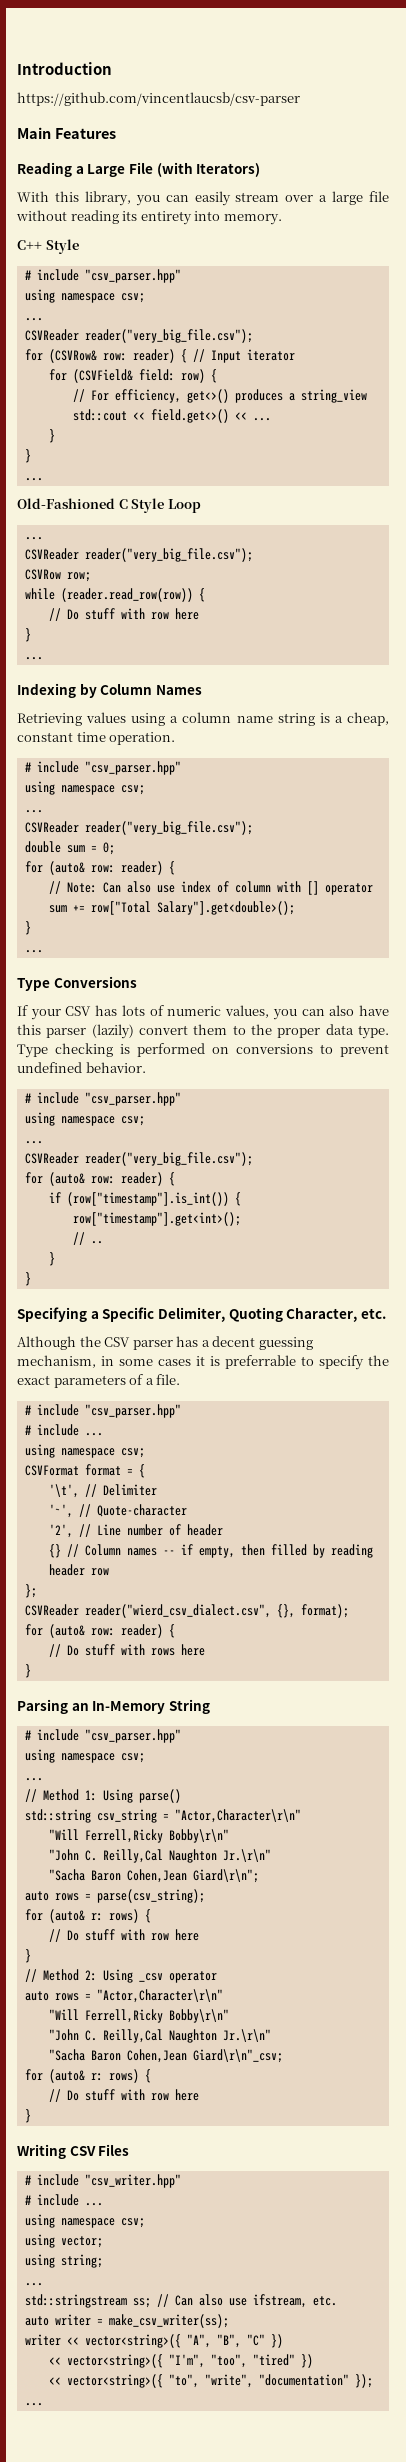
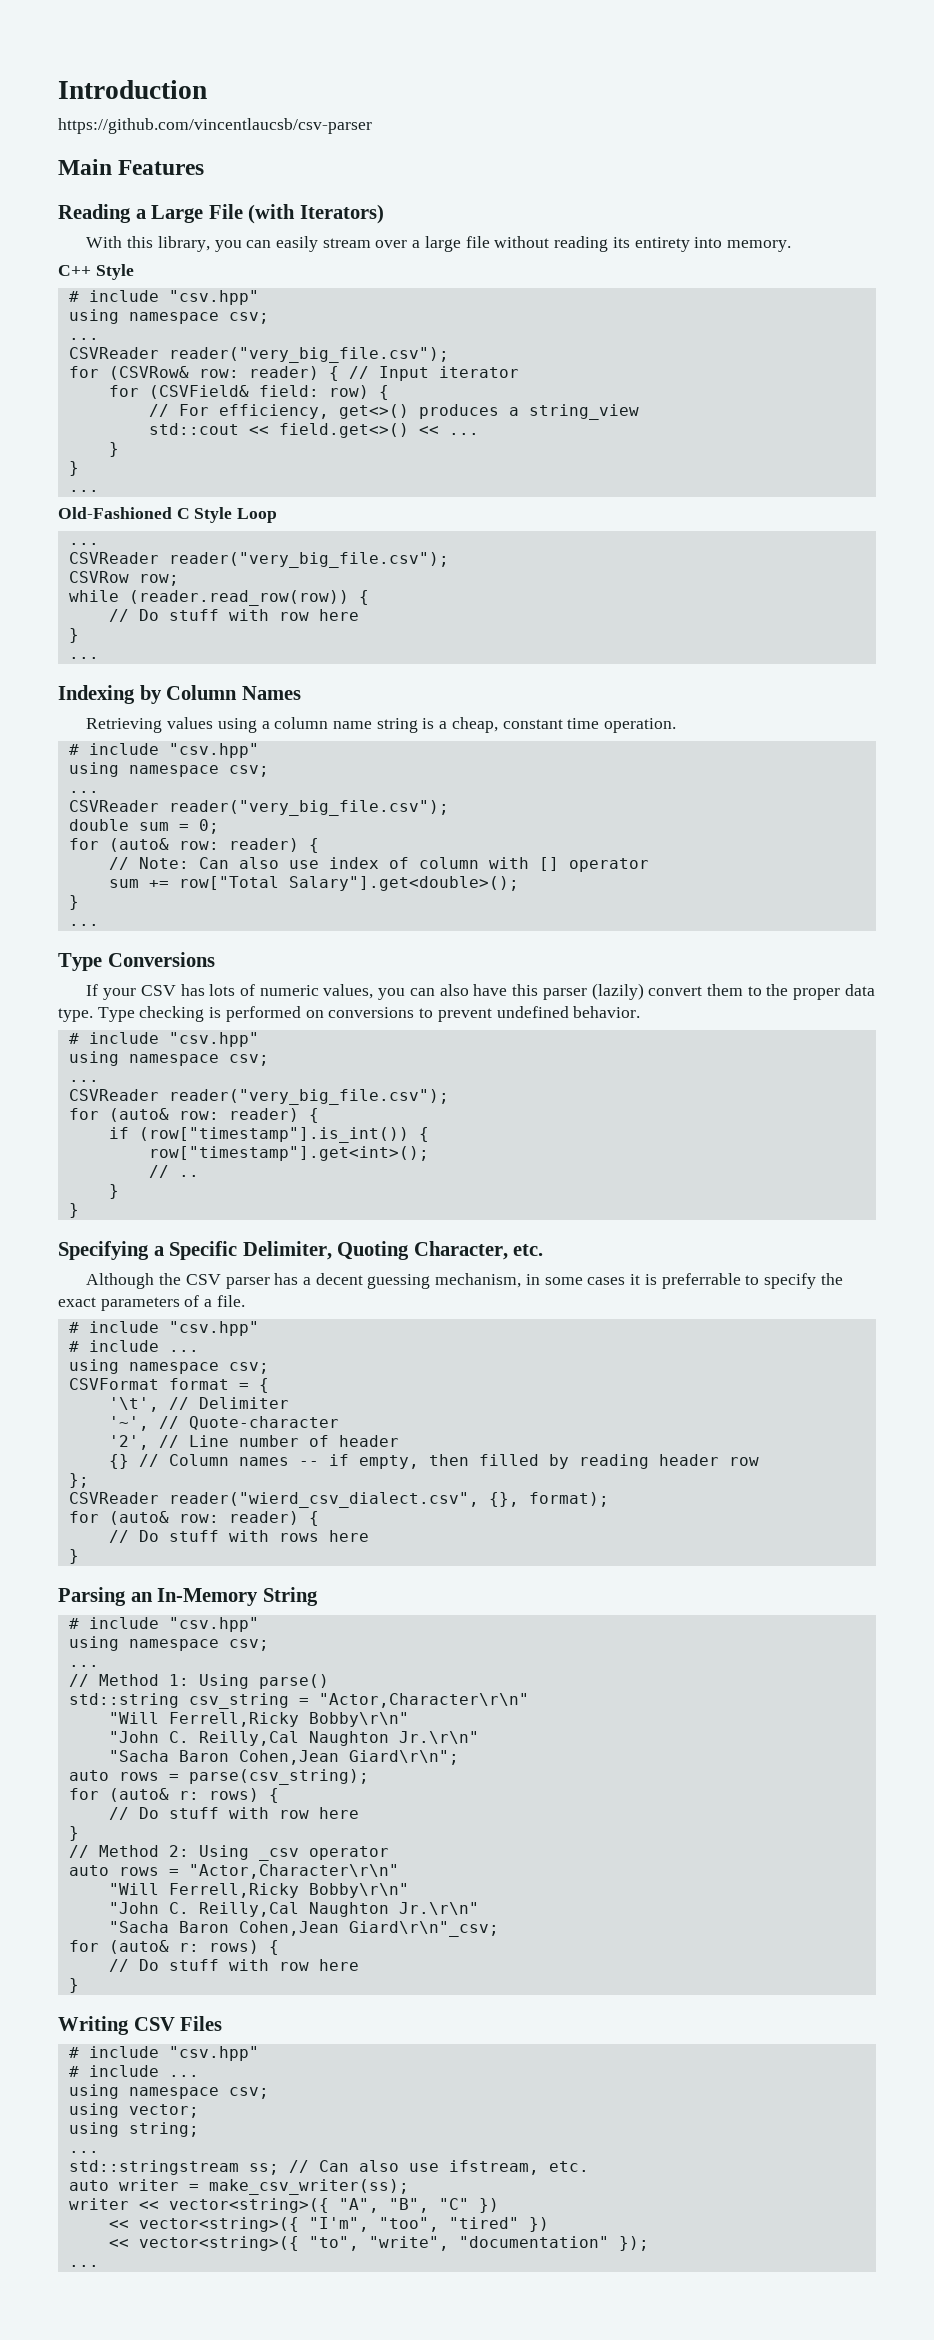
  C++ Style
- # include "csv_parser.hpp"
+ # include "csv.hpp"
  Retrieving values using a column name string is a cheap, constant time operation.
- # include "csv_parser.hpp"
+ # include "csv.hpp"
  Type checking is performed on conversions to prevent undefined behavior.
- # include "csv_parser.hpp"
+ # include "csv.hpp"
  Although the CSV parser has a decent guessing mechanism, in some cases it is preferrable to specify the exact parameters of a file.
- # include "csv_parser.hpp"
+ # include "csv.hpp"
  Parsing an In-Memory String
- # include "csv_parser.hpp"
+ # include "csv.hpp"
  Writing CSV Files
- # include "csv_writer.hpp"
+ # include "csv.hpp"

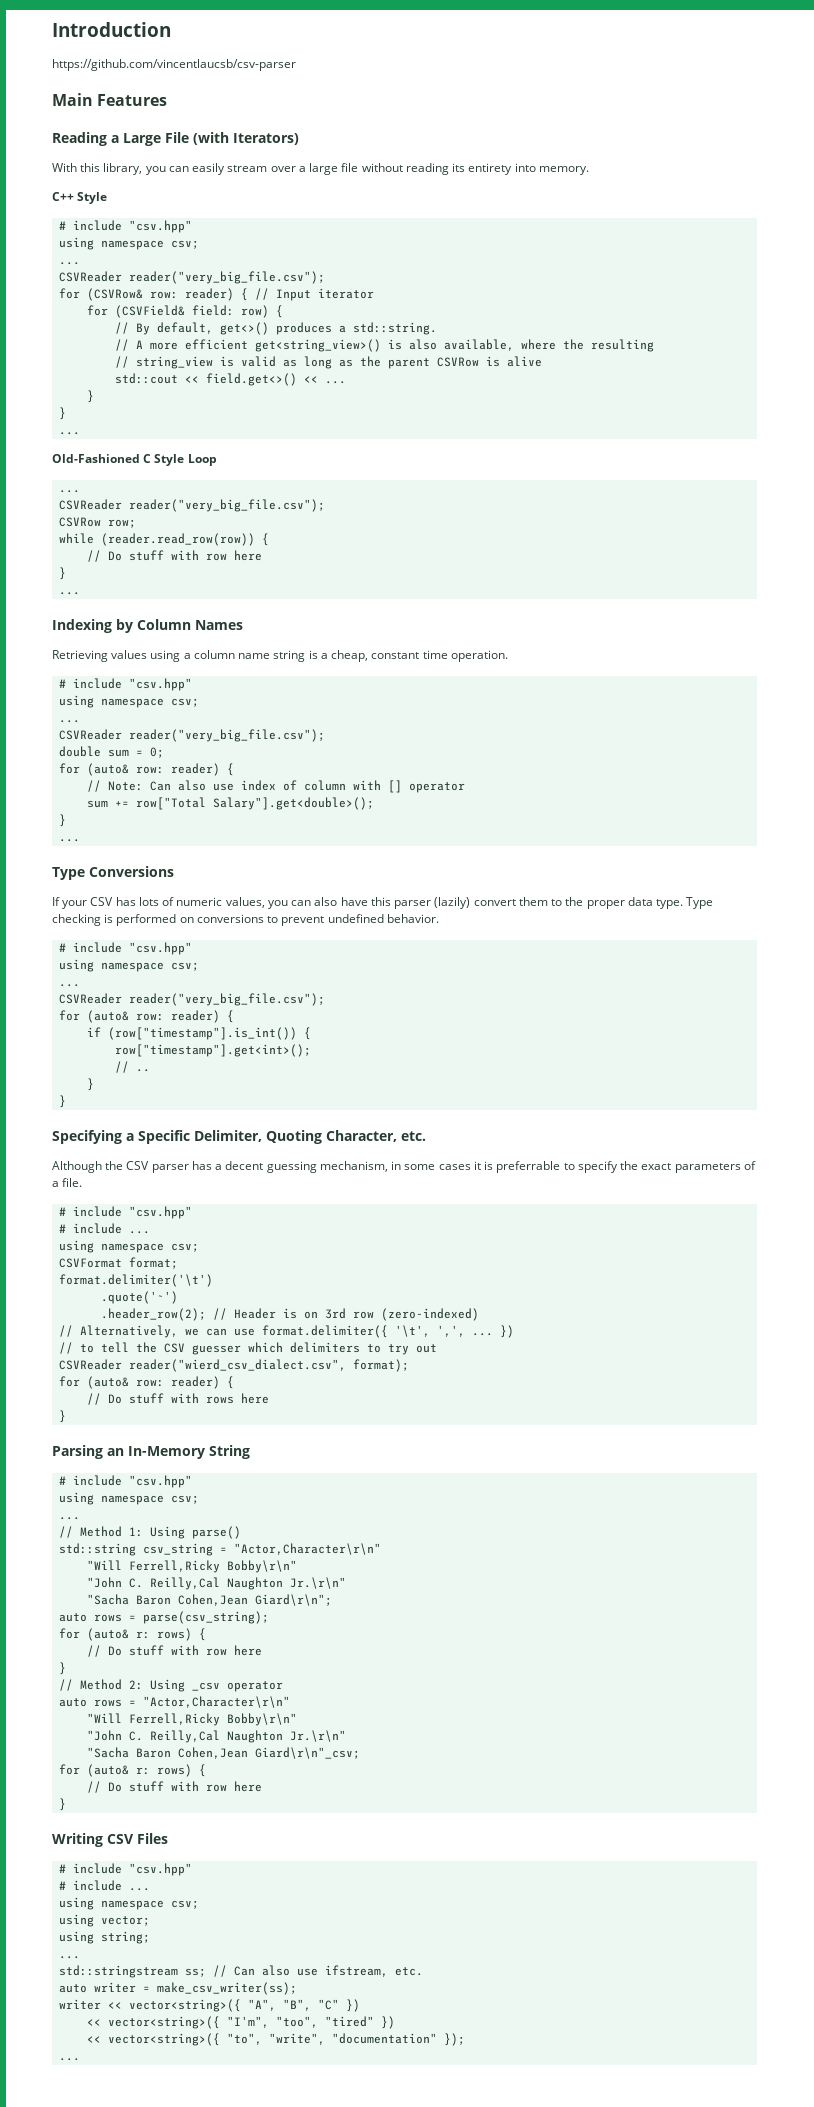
- // For efficiency, get<>() produces a string_view
+ // By default, get<>() produces a std::string.
+ // A more efficient get<string_view>() is also available, where the resulting
+ // string_view is valid as long as the parent CSVRow is alive
- CSVFormat format = {
- '\t', // Delimiter
- '~', // Quote-character
- '2', // Line number of header
- {} // Column names -- if empty, then filled by reading header row
- };
+ CSVFormat format;
+ format.delimiter('\t')
+ .quote('~')
+ .header_row(2); // Header is on 3rd row (zero-indexed)
+ // Alternatively, we can use format.delimiter({ '\t', ',', ... })
+ // to tell the CSV guesser which delimiters to try out
- CSVReader reader("wierd_csv_dialect.csv", {}, format);
+ CSVReader reader("wierd_csv_dialect.csv", format);

